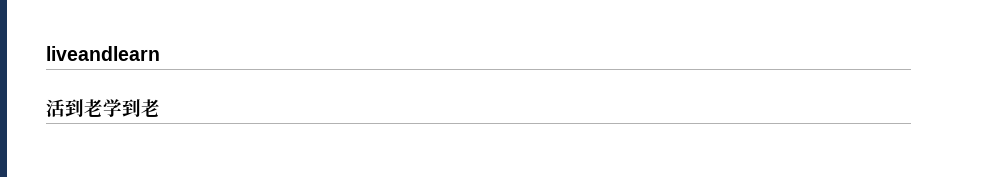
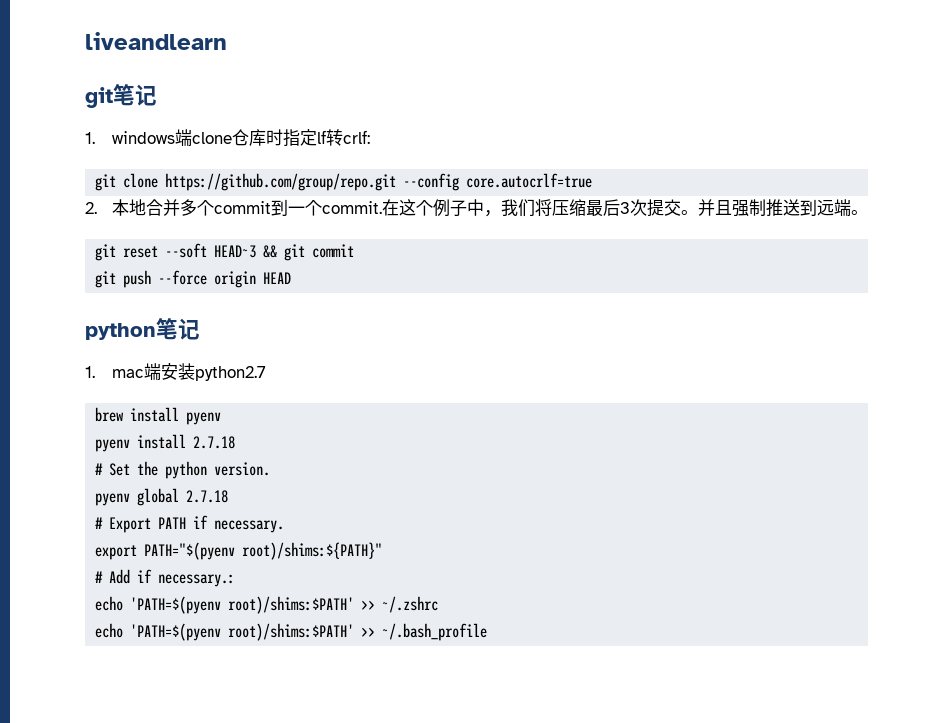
- 活到老学到老
+ git笔记
+ 1. windows端clone仓库时指定lf转crlf:
+ git clone https://github.com/group/repo.git --config core.autocrlf=true
+ 2.本地合并多个commit到一个commit.在这个例子中，我们将压缩最后3次提交。并且强制推送到远端。
+ git reset --soft HEAD~3 && git commit
+ git push --force origin HEAD
+ python笔记
+ 1. mac端安装python2.7
+ brew install pyenv
+ pyenv install 2.7.18
+ # Set the python version.
+ pyenv global 2.7.18
+ # Export PATH if necessary.
+ export PATH="$(pyenv root)/shims:${PATH}"
+ # Add if necessary.:
+ echo 'PATH=$(pyenv root)/shims:$PATH' >> ~/.zshrc
+ echo 'PATH=$(pyenv root)/shims:$PATH' >> ~/.bash_profile

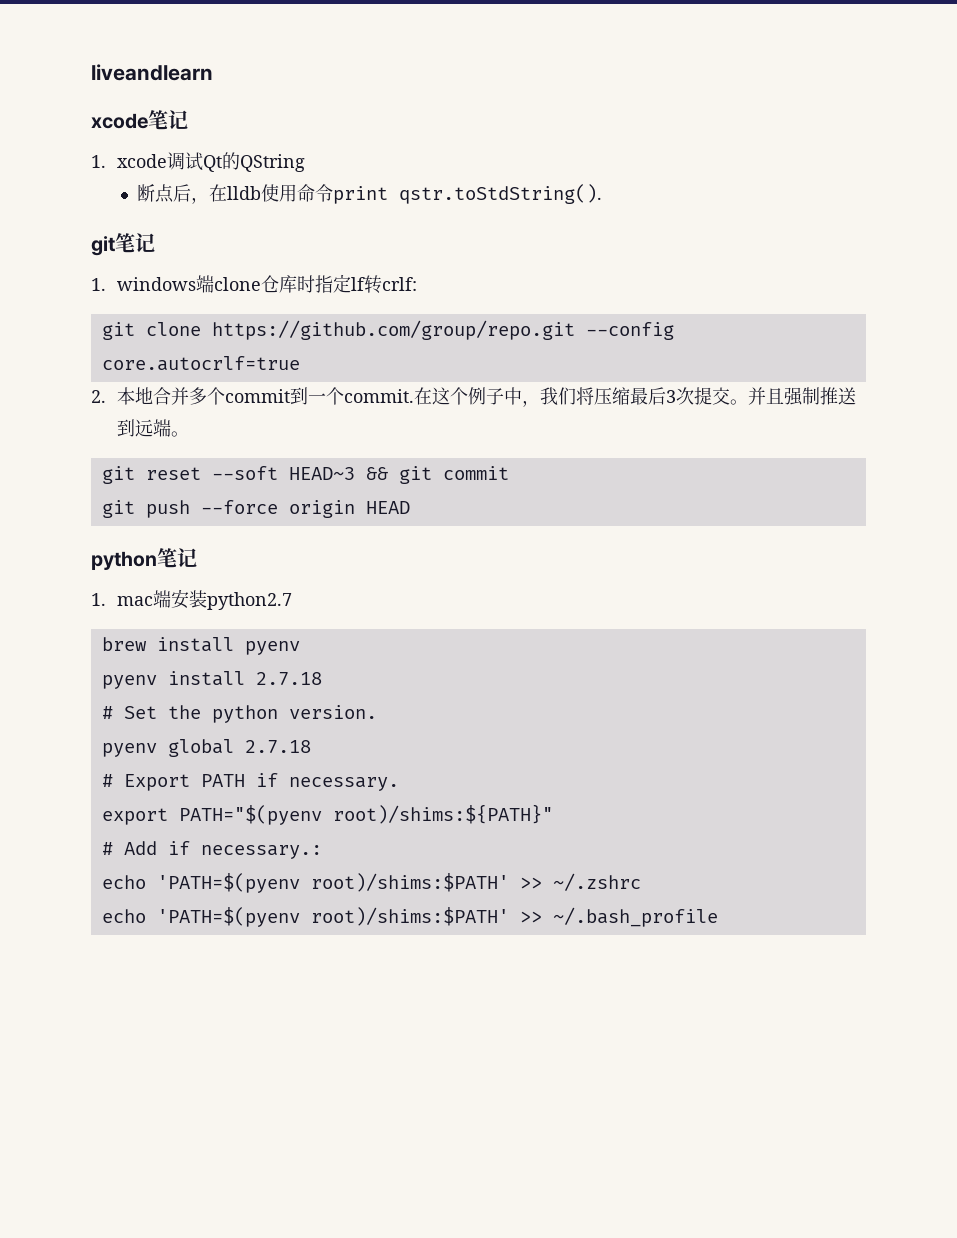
+ xcode笔记
+ 1. xcode调试Qt的QString
+ 断点后，在lldb使用命令print qstr.toStdString().

